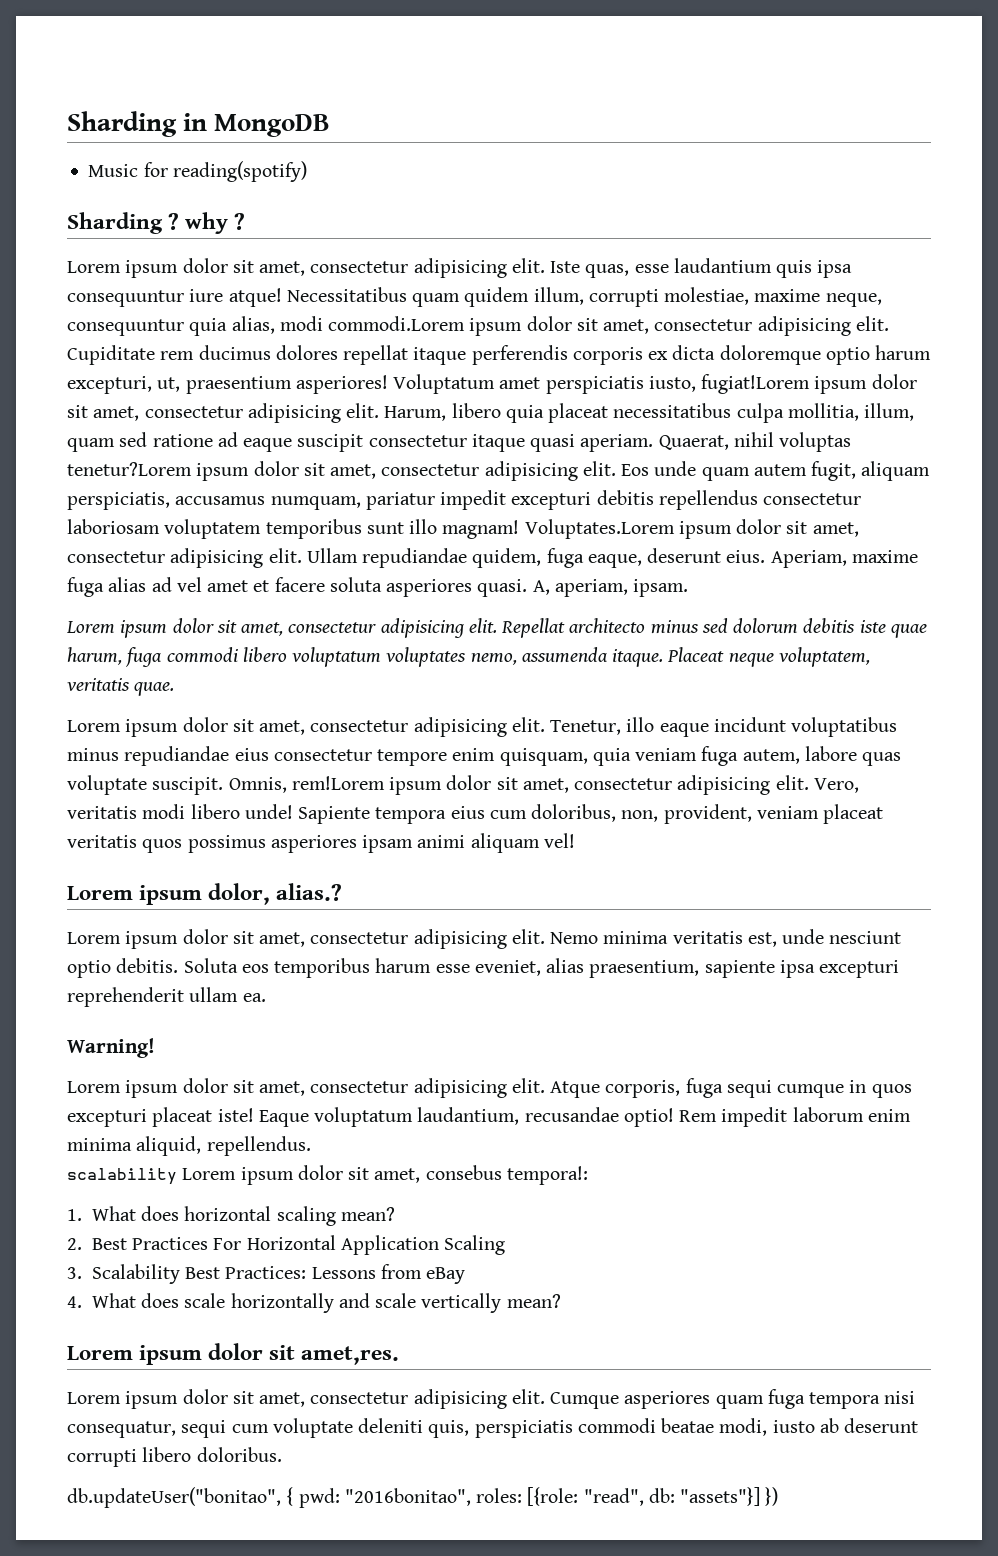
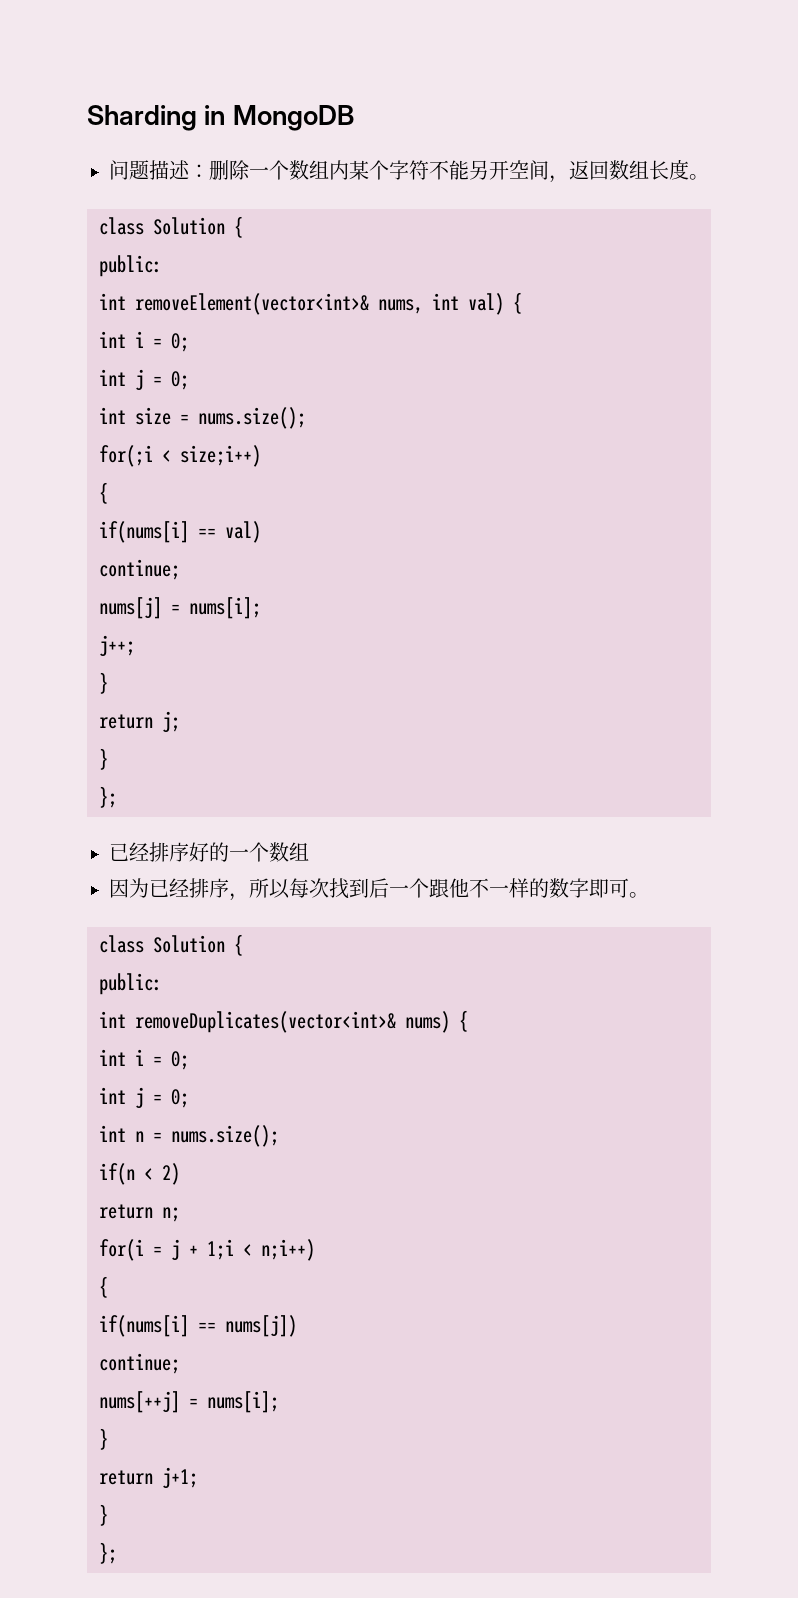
- Music for reading(spotify)
- Sharding ? why ?
- Lorem ipsum dolor sit amet, consectetur adipisicing elit. Iste quas, esse laudantium quis ipsa consequuntur iure atque! Necessitatibus quam quidem illum, corrupti molestiae, maxime neque, consequuntur quia alias, modi commodi.Lorem ipsum dolor sit amet, consectetur adipisicing elit. Cupiditate rem ducimus dolores repellat itaque perferendis corporis ex dicta doloremque optio harum excepturi, ut, praesentium asperiores! Voluptatum amet perspiciatis iusto, fugiat!Lorem ipsum dolor sit amet, consectetur adipisicing elit. Harum, libero quia placeat necessitatibus culpa mollitia, illum, quam sed ratione ad eaque suscipit consectetur itaque quasi aperiam. Quaerat, nihil voluptas tenetur?Lorem ipsum dolor sit amet, consectetur adipisicing elit. Eos unde quam autem fugit, aliquam perspiciatis, accusamus numquam, pariatur impedit excepturi debitis repellendus consectetur laboriosam voluptatem temporibus sunt illo magnam! Voluptates.Lorem ipsum dolor sit amet, consectetur adipisicing elit. Ullam repudiandae quidem, fuga eaque, deserunt eius. Aperiam, maxime fuga alias ad vel amet et facere soluta asperiores quasi. A, aperiam, ipsam.
- Lorem ipsum dolor sit amet, consectetur adipisicing elit. Repellat architecto minus sed dolorum debitis iste quae harum, fuga commodi libero voluptatum voluptates nemo, assumenda itaque. Placeat neque voluptatem, veritatis quae.
- Lorem ipsum dolor sit amet, consectetur adipisicing elit. Tenetur, illo eaque incidunt voluptatibus minus repudiandae eius consectetur tempore enim quisquam, quia veniam fuga autem, labore quas voluptate suscipit. Omnis, rem!Lorem ipsum dolor sit amet, consectetur adipisicing elit. Vero, veritatis modi libero unde! Sapiente tempora eius cum doloribus, non, provident, veniam placeat veritatis quos possimus asperiores ipsam animi aliquam vel!
- Lorem ipsum dolor, alias.?
- Lorem ipsum dolor sit amet, consectetur adipisicing elit. Nemo minima veritatis est, unde nesciunt optio debitis. Soluta eos temporibus harum esse eveniet, alias praesentium, sapiente ipsa excepturi reprehenderit ullam ea.
- Warning!
- Lorem ipsum dolor sit amet, consectetur adipisicing elit. Atque corporis, fuga sequi cumque in quos excepturi placeat iste! Eaque voluptatum laudantium, recusandae optio! Rem impedit laborum enim minima aliquid, repellendus.
- scalability Lorem ipsum dolor sit amet, consebus tempora!:
- 1. What does horizontal scaling mean?
- 2. Best Practices For Horizontal Application Scaling
- 3. Scalability Best Practices: Lessons from eBay
- 4. What does scale horizontally and scale vertically mean?
- Lorem ipsum dolor sit amet,res.
- Lorem ipsum dolor sit amet, consectetur adipisicing elit. Cumque asperiores quam fuga tempora nisi consequatur, sequi cum voluptate deleniti quis, perspiciatis commodi beatae modi, iusto ab deserunt corrupti libero doloribus.
- db.updateUser("bonitao", { pwd: "2016bonitao", roles: [{role: "read", db: "assets"}] })
+ 问题描述：删除一个数组内某个字符不能另开空间，返回数组长度。
+ class Solution {
+ public:
+ int removeElement(vector<int>& nums, int val) {
+ int i = 0;
+ int j = 0;
+ int size = nums.size();
+ for(;i < size;i++)
+ {
+ if(nums[i] == val)
+ continue;
+ nums[j] = nums[i];
+ j++;
+ }
+ return j;
+ }
+ };
+ 已经排序好的一个数组
+ 因为已经排序，所以每次找到后一个跟他不一样的数字即可。
+ class Solution {
+ public:
+ int removeDuplicates(vector<int>& nums) {
+ int i = 0;
+ int j = 0;
+ int n = nums.size();
+ if(n < 2)
+ return n;
+ for(i = j + 1;i < n;i++)
+ {
+ if(nums[i] == nums[j])
+ continue;
+ nums[++j] = nums[i];
+ }
+ return j+1;
+ }
+ };

